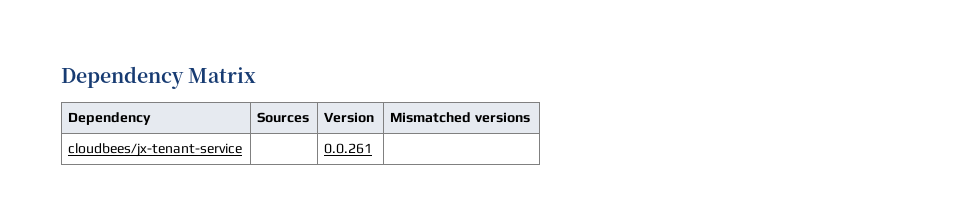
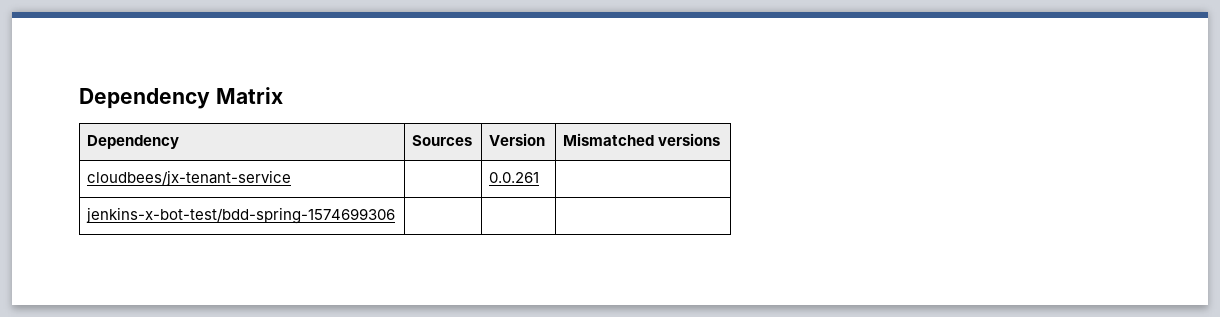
+ jenkins-x-bot-test/bdd-spring-1574699306 | | |

